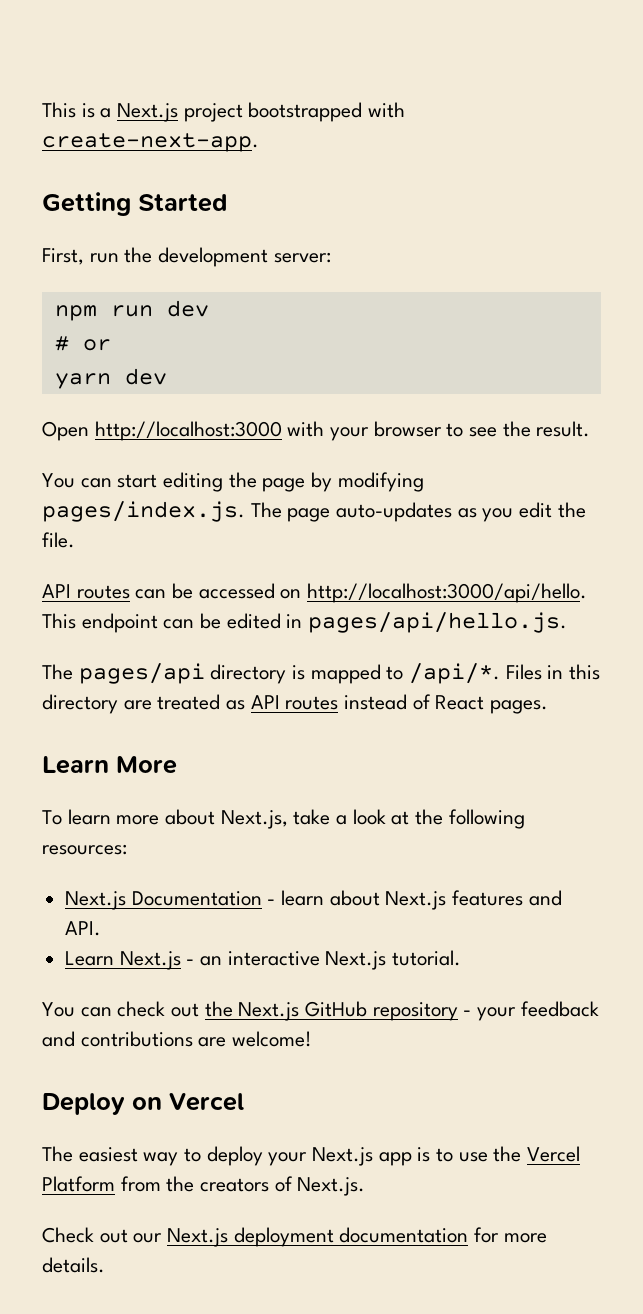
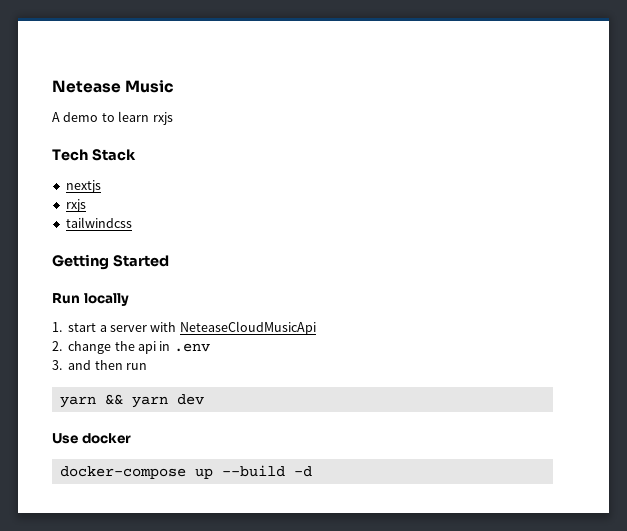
- This is a Next.js project bootstrapped with create-next-app.
+ Netease Music
+ A demo to learn rxjs
+ Tech Stack
+ nextjs
+ rxjs
+ tailwindcss
  Getting Started
- First, run the development server:
- npm run dev
- # or
- yarn dev
- Open http://localhost:3000 with your browser to see the result.
- You can start editing the page by modifying pages/index.js. The page auto-updates as you edit the file.
- API routes can be accessed on http://localhost:3000/api/hello. This endpoint can be edited in pages/api/hello.js.
- The pages/api directory is mapped to /api/*. Files in this directory are treated as API routes instead of React pages.
- Learn More
- To learn more about Next.js, take a look at the following resources:
- Next.js Documentation - learn about Next.js features and API.
- Learn Next.js - an interactive Next.js tutorial.
- You can check out the Next.js GitHub repository - your feedback and contributions are welcome!
- Deploy on Vercel
- The easiest way to deploy your Next.js app is to use the Vercel Platform from the creators of Next.js.
- Check out our Next.js deployment documentation for more details.
+ Run locally
+ 1. start a server with NeteaseCloudMusicApi
+ 2. change the api in .env
+ 3. and then run
+ yarn && yarn dev
+ Use docker
+ docker-compose up --build -d

